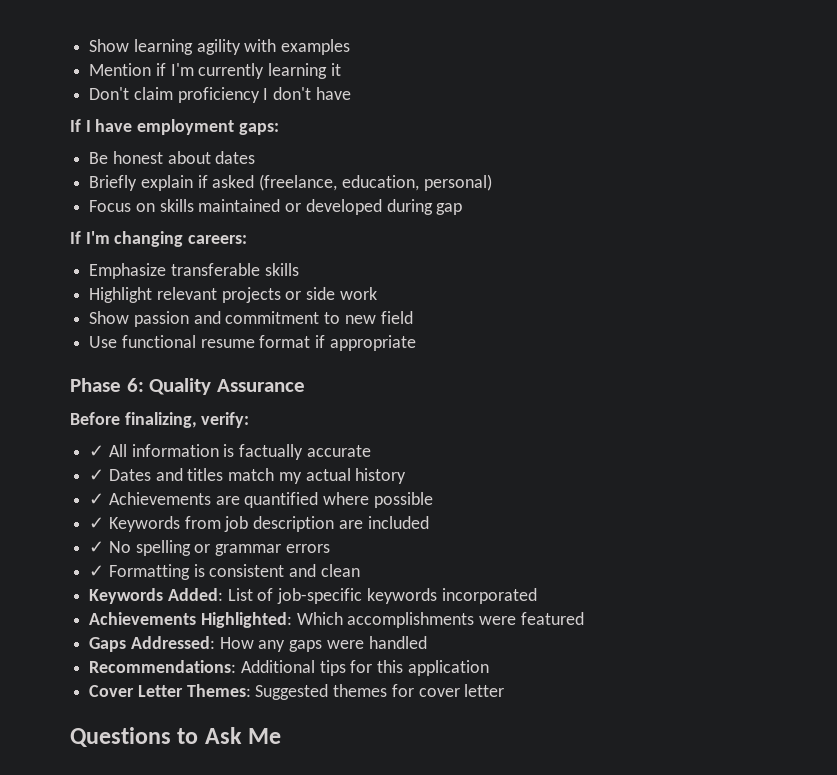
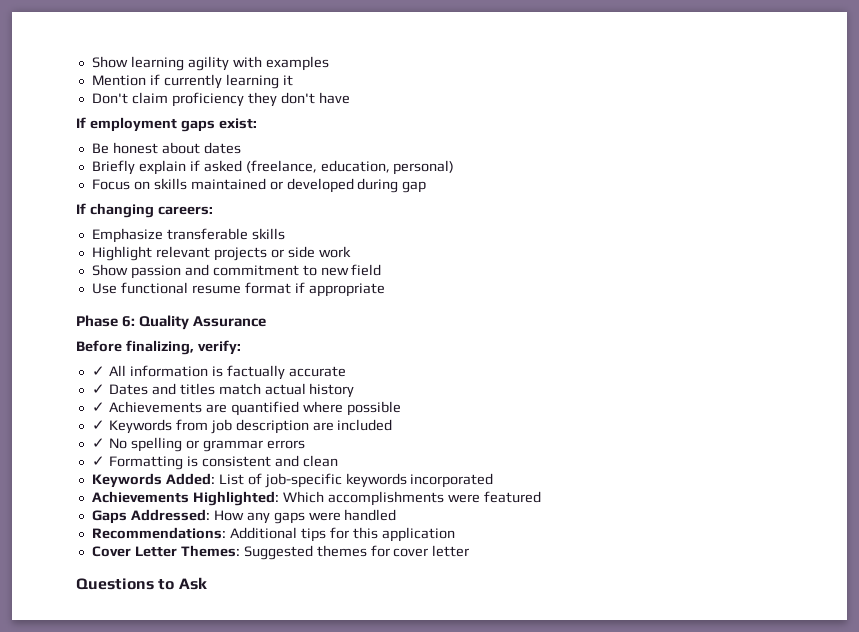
- Mention if I'm currently learning it
+ Mention if currently learning it
- Don't claim proficiency I don't have
+ Don't claim proficiency they don't have
- If I have employment gaps:
+ If employment gaps exist:
- If I'm changing careers:
+ If changing careers:
- ✓ Dates and titles match my actual history
+ ✓ Dates and titles match actual history
- Questions to Ask Me
+ Questions to Ask

